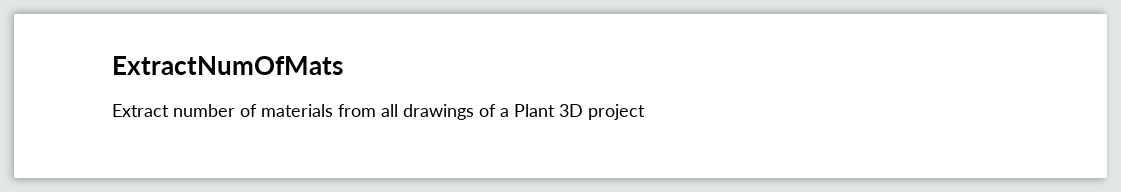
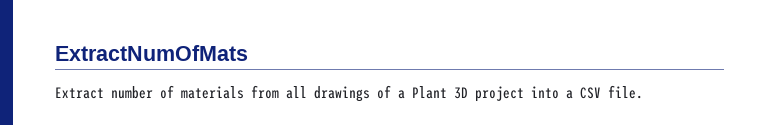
- Extract number of materials from all drawings of a Plant 3D project
+ Extract number of materials from all drawings of a Plant 3D project into a CSV file.

